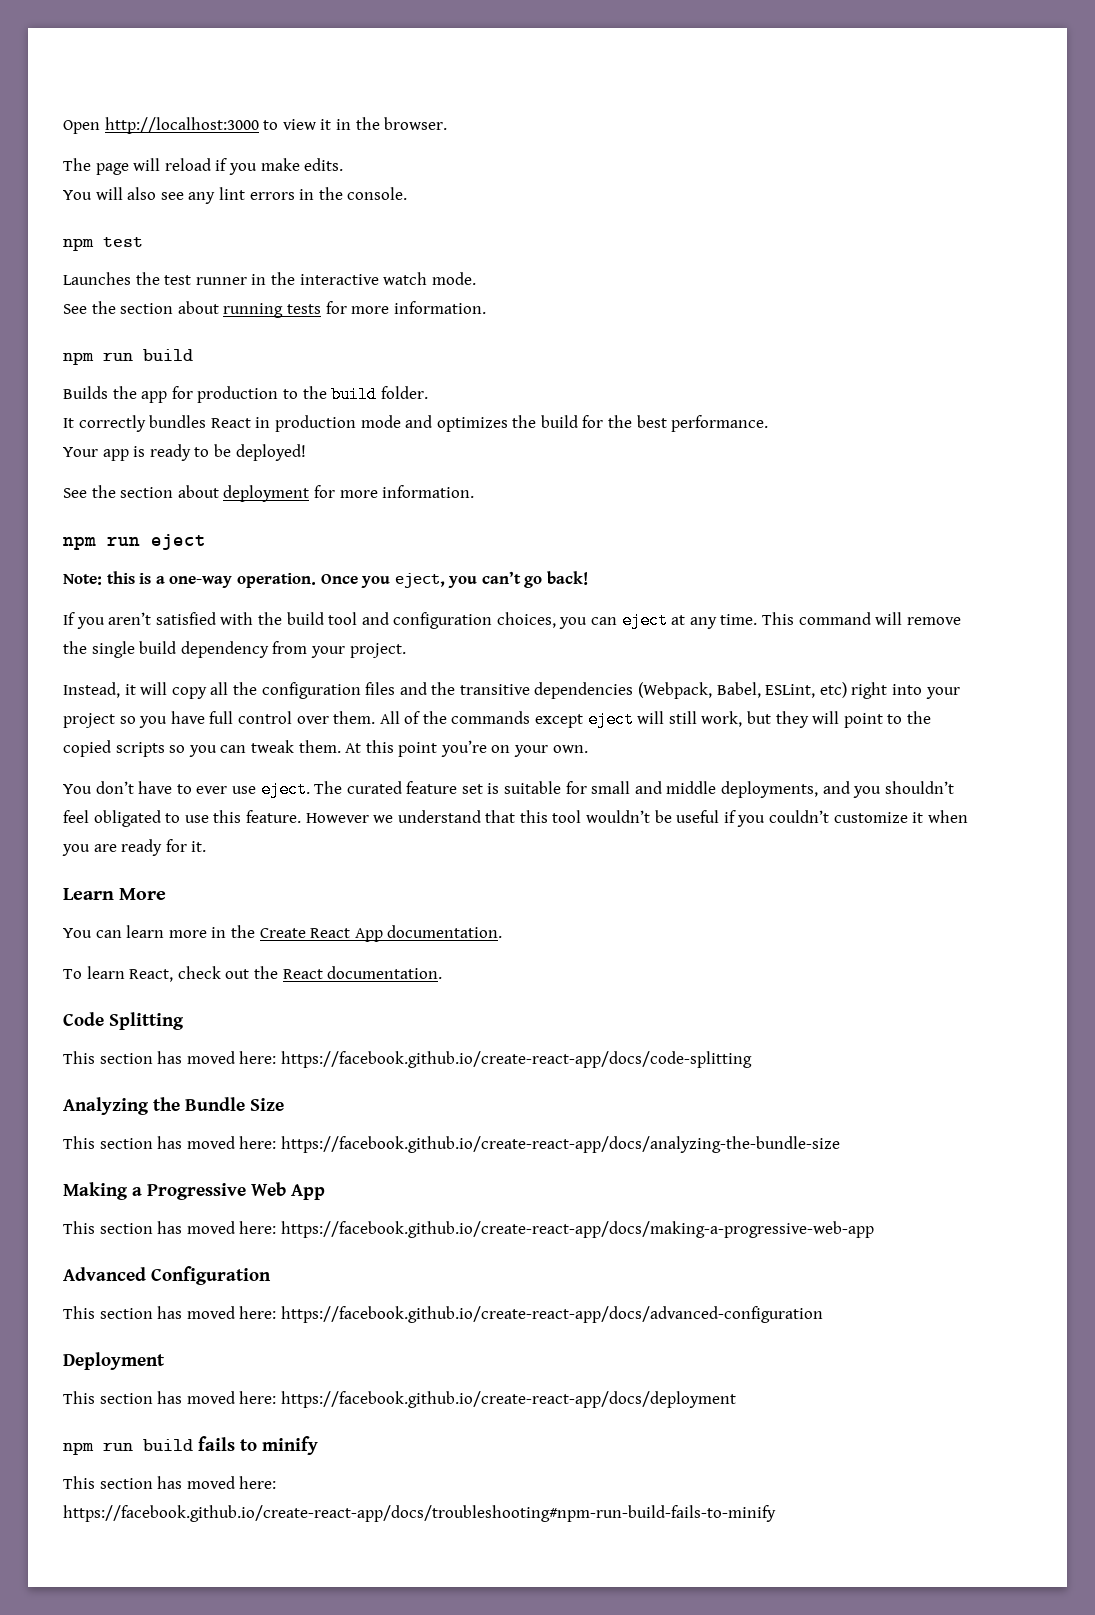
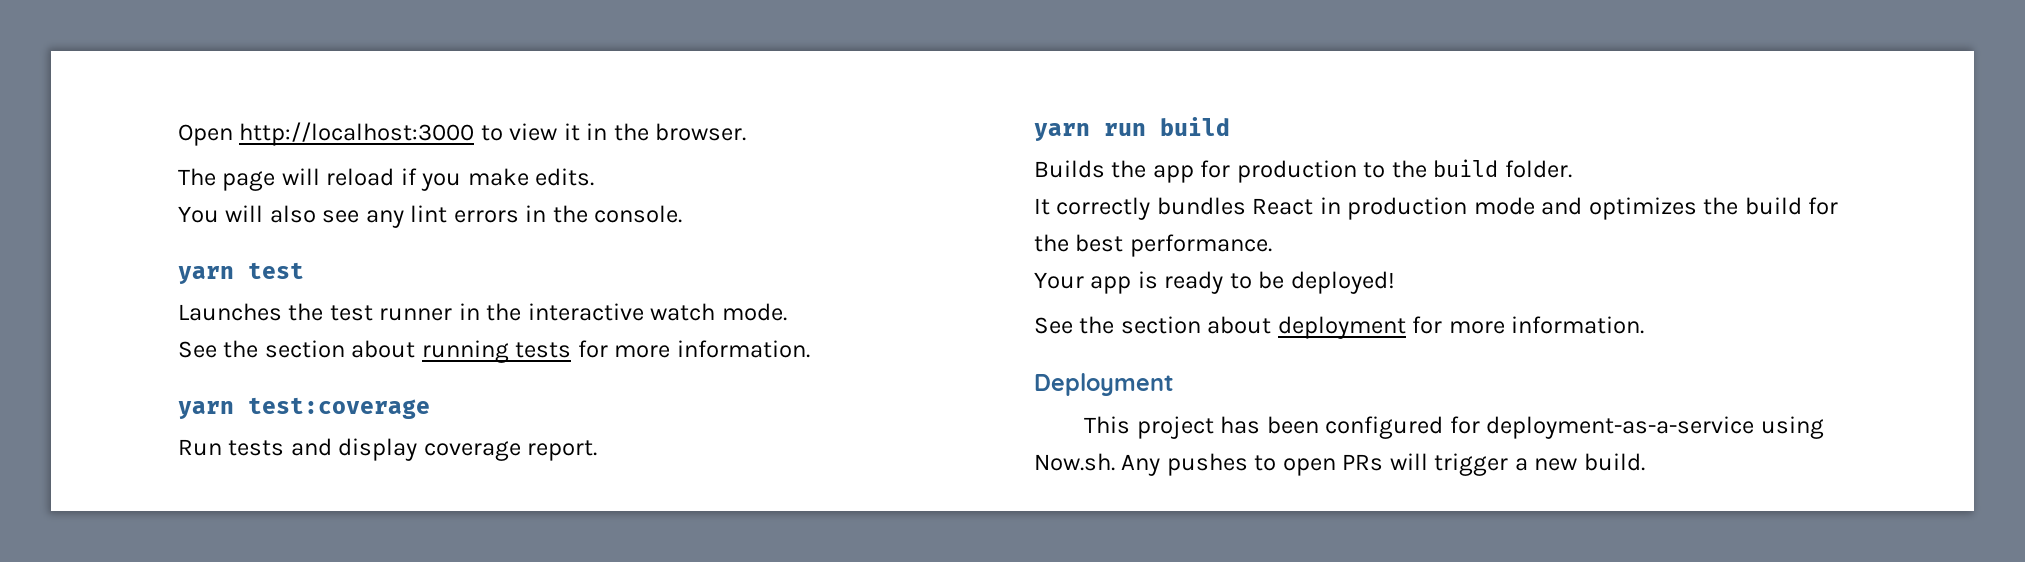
- npm test
+ yarn test
  See the section about running tests for more information.
- npm run build
+ yarn test:coverage
+ Run tests and display coverage report.
+ yarn run build
- npm run eject
- Note: this is a one-way operation. Once you eject, you can’t go back!
- If you aren’t satisfied with the build tool and configuration choices, you can eject at any time. This command will remove the single build dependency from your project.
- Instead, it will copy all the configuration files and the transitive dependencies (Webpack, Babel, ESLint, etc) right into your project so you have full control over them. All of the commands except eject will still work, but they will point to the copied scripts so you can tweak them. At this point you’re on your own.
- You don’t have to ever use eject. The curated feature set is suitable for small and middle deployments, and you shouldn’t feel obligated to use this feature. However we understand that this tool wouldn’t be useful if you couldn’t customize it when you are ready for it.
- Learn More
- You can learn more in the Create React App documentation.
- To learn React, check out the React documentation.
- Code Splitting
- This section has moved here: https://facebook.github.io/create-react-app/docs/code-splitting
- Analyzing the Bundle Size
- This section has moved here: https://facebook.github.io/create-react-app/docs/analyzing-the-bundle-size
- Making a Progressive Web App
- This section has moved here: https://facebook.github.io/create-react-app/docs/making-a-progressive-web-app
- Advanced Configuration
- This section has moved here: https://facebook.github.io/create-react-app/docs/advanced-configuration
  Deployment
- This section has moved here: https://facebook.github.io/create-react-app/docs/deployment
- npm run build fails to minify
- This section has moved here: https://facebook.github.io/create-react-app/docs/troubleshooting#npm-run-build-fails-to-minify
+ This project has been configured for deployment-as-a-service using Now.sh. Any pushes to open PRs will trigger a new build.

